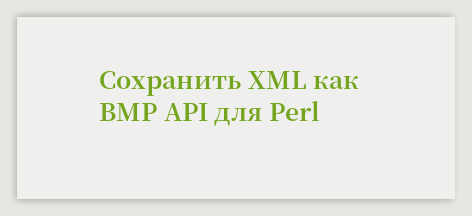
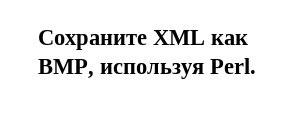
- Сохранить XML как BMP API для Perl
+ Сохраните XML как BMP, используя Perl.

